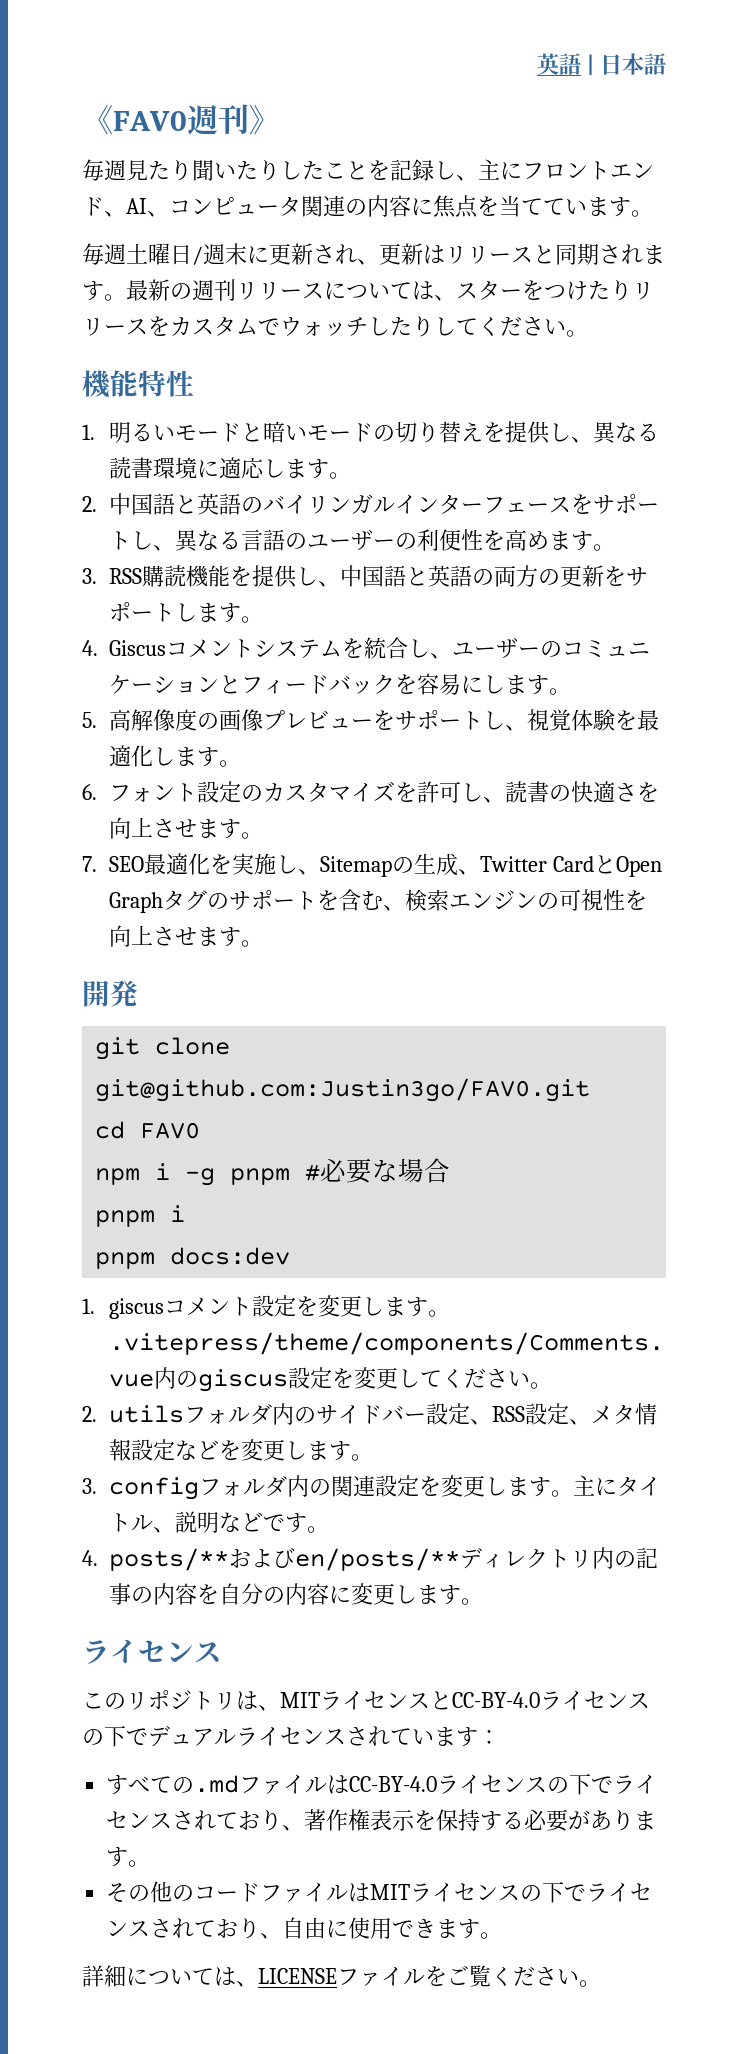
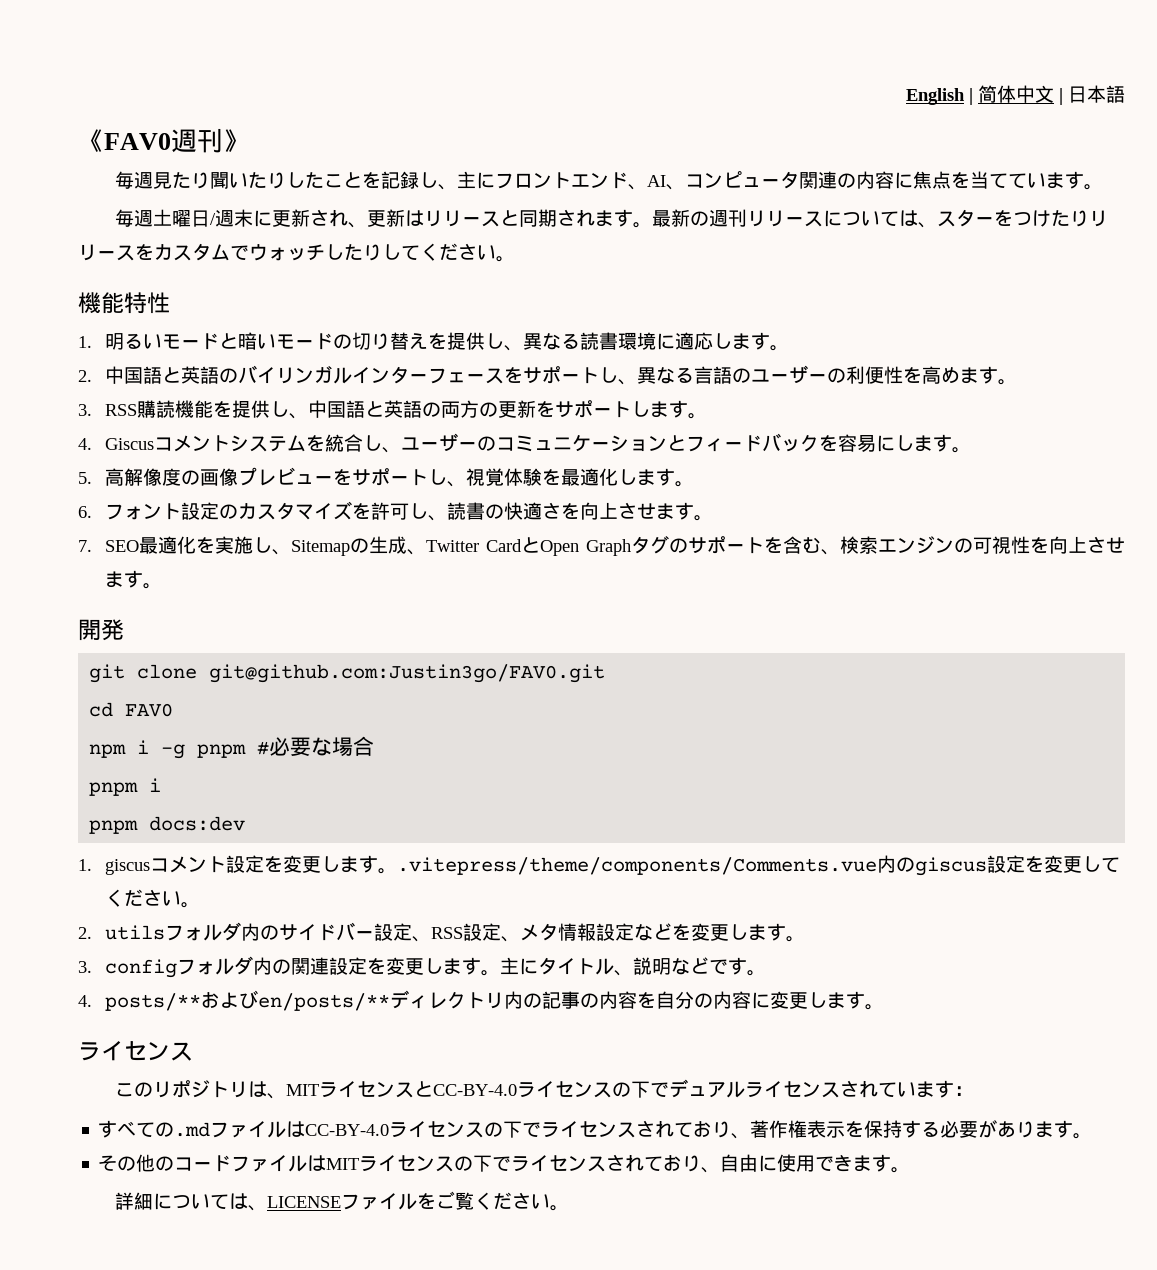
- 英語 | 日本語
+ English | 简体中文 | 日本語

